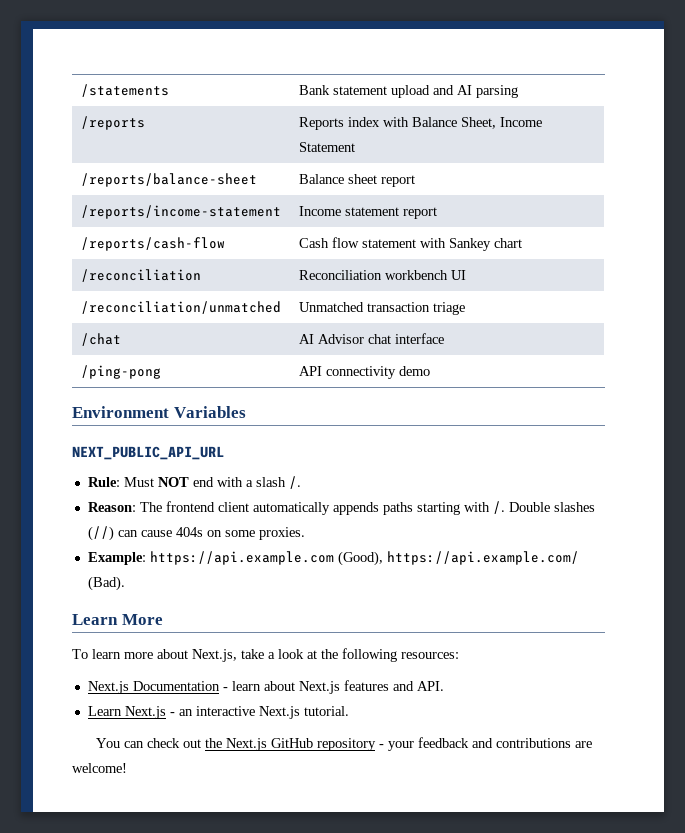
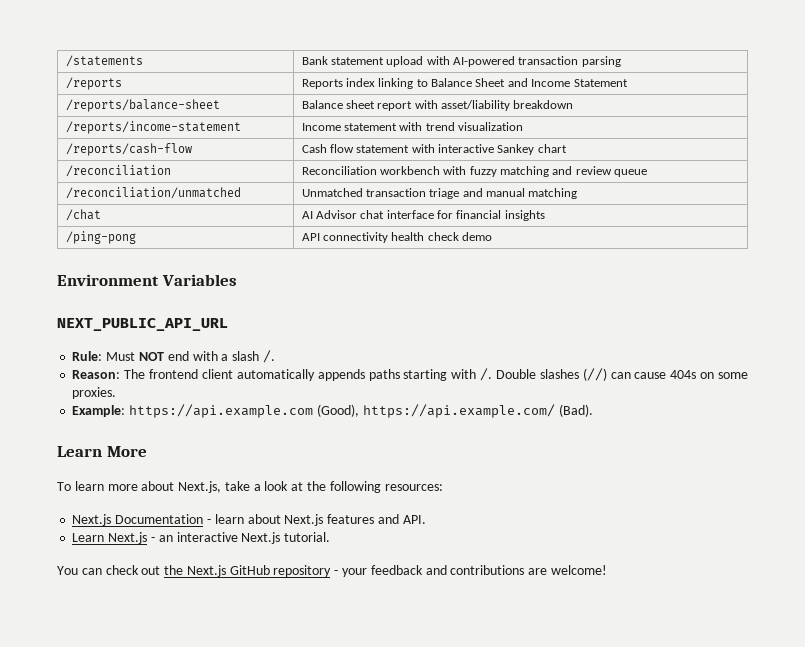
- /statements | Bank statement upload and AI parsing
+ /statements | Bank statement upload with AI-powered transaction parsing
- /reports | Reports index with Balance Sheet, Income Statement
+ /reports | Reports index linking to Balance Sheet and Income Statement
- /reports/balance-sheet | Balance sheet report
+ /reports/balance-sheet | Balance sheet report with asset/liability breakdown
- /reports/income-statement | Income statement report
+ /reports/income-statement | Income statement with trend visualization
- /reports/cash-flow | Cash flow statement with Sankey chart
+ /reports/cash-flow | Cash flow statement with interactive Sankey chart
- /reconciliation | Reconciliation workbench UI
+ /reconciliation | Reconciliation workbench with fuzzy matching and review queue
- /reconciliation/unmatched | Unmatched transaction triage
+ /reconciliation/unmatched | Unmatched transaction triage and manual matching
- /chat | AI Advisor chat interface
+ /chat | AI Advisor chat interface for financial insights
- /ping-pong | API connectivity demo
+ /ping-pong | API connectivity health check demo

